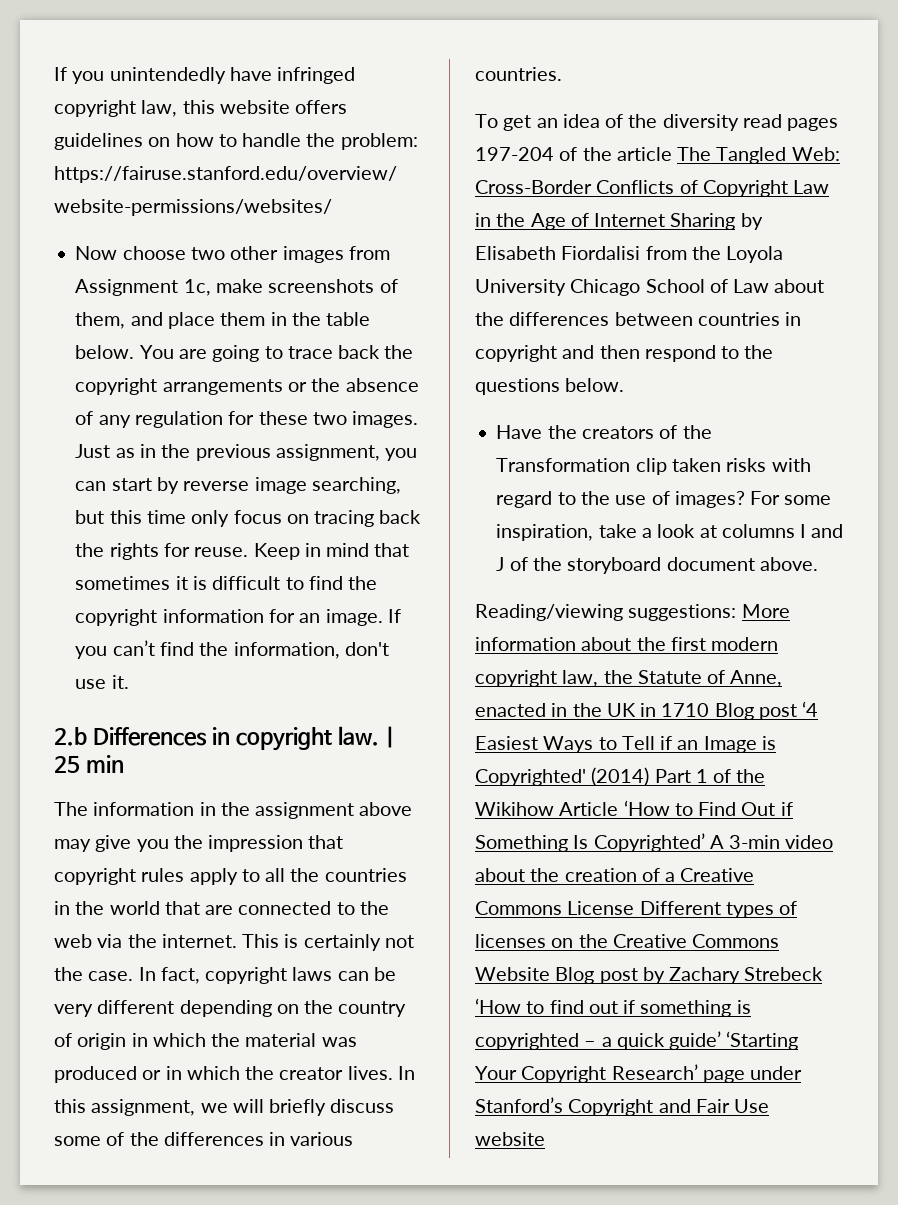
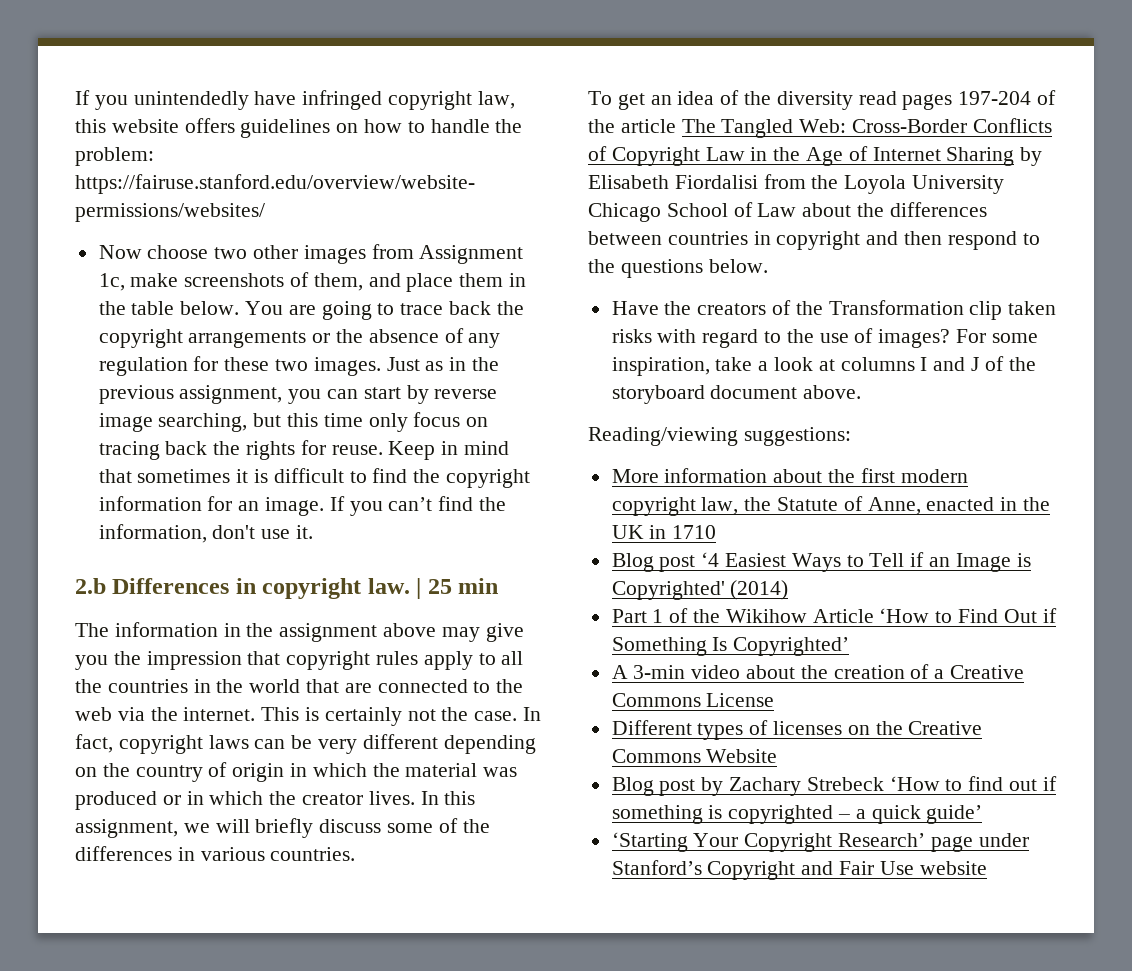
- Reading/viewing suggestions: More information about the first modern copyright law, the Statute of Anne, enacted in the UK in 1710 Blog post ‘4 Easiest Ways to Tell if an Image is Copyrighted' (2014) Part 1 of the Wikihow Article ‘How to Find Out if Something Is Copyrighted’ A 3-min video about the creation of a Creative Commons License Different types of licenses on the Creative Commons Website Blog post by Zachary Strebeck ‘How to find out if something is copyrighted – a quick guide’ ‘Starting Your Copyright Research’ page under Stanford’s Copyright and Fair Use website
+ Reading/viewing suggestions:
+ More information about the first modern copyright law, the Statute of Anne, enacted in the UK in 1710
+ Blog post ‘4 Easiest Ways to Tell if an Image is Copyrighted' (2014)
+ Part 1 of the Wikihow Article ‘How to Find Out if Something Is Copyrighted’
+ A 3-min video about the creation of a Creative Commons License
+ Different types of licenses on the Creative Commons Website
+ Blog post by Zachary Strebeck ‘How to find out if something is copyrighted – a quick guide’
+ ‘Starting Your Copyright Research’ page under Stanford’s Copyright and Fair Use website

